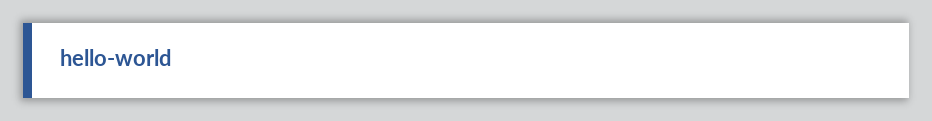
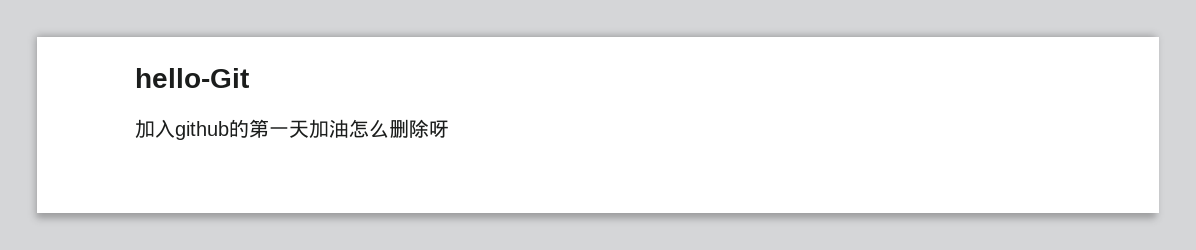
- hello-world
+ hello-Git
+ 加入github的第一天加油怎么删除呀

